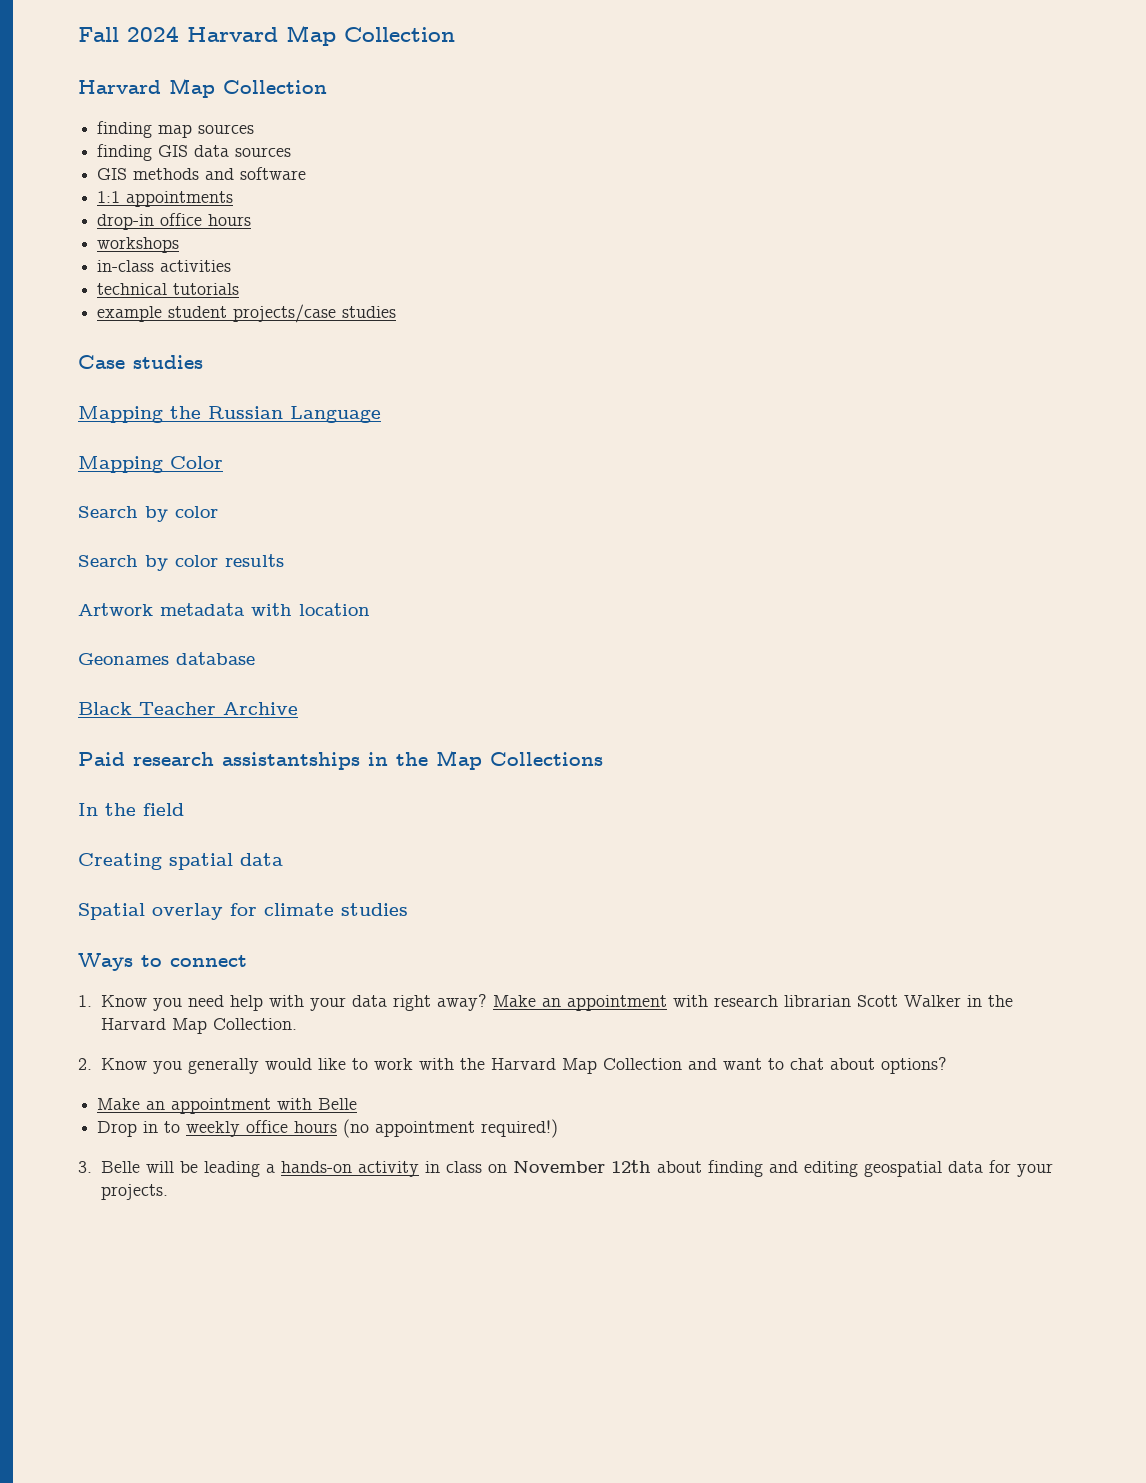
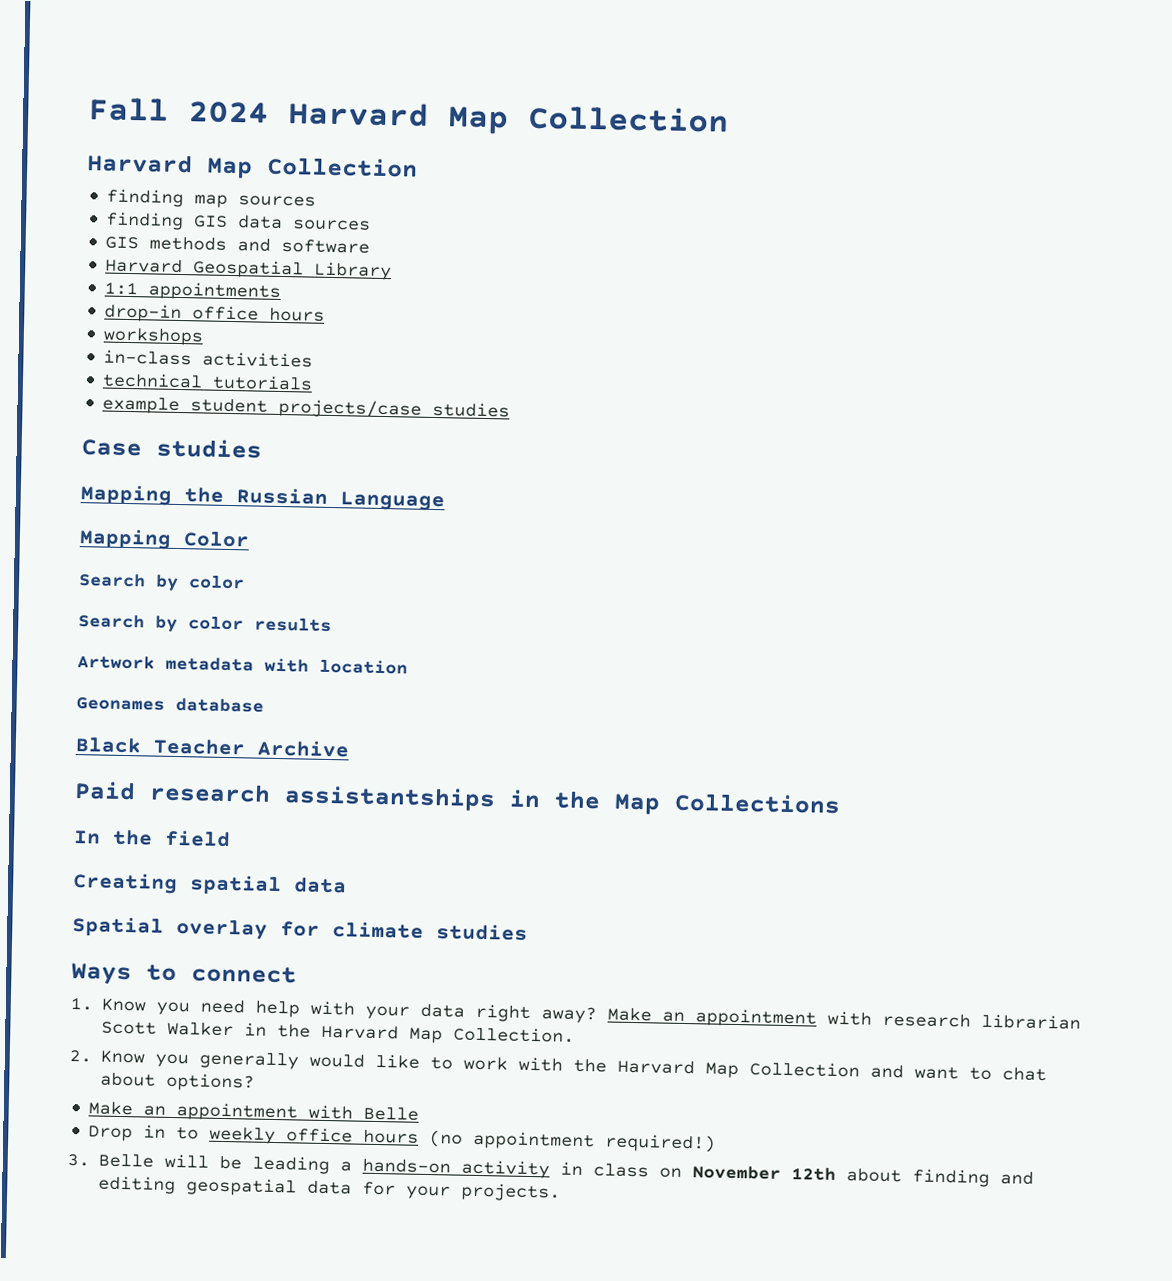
+ Harvard Geospatial Library

